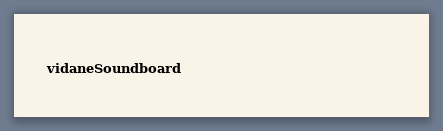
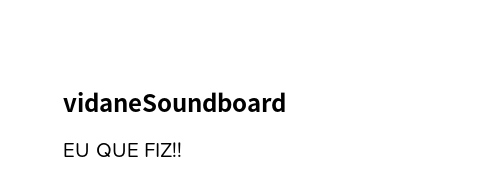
+ EU QUE FIZ!!

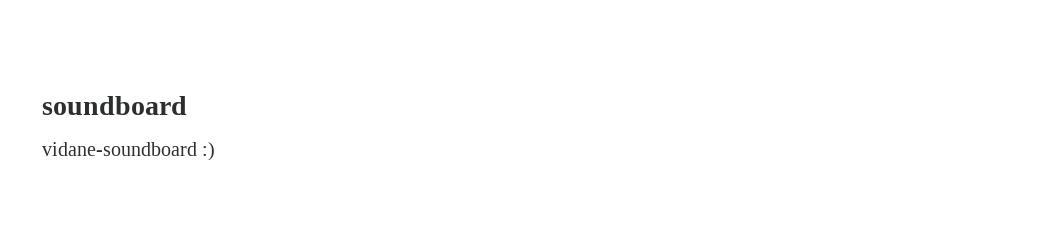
- vidaneSoundboard
- EU QUE FIZ!!
+ soundboard
+ vidane-soundboard :)

